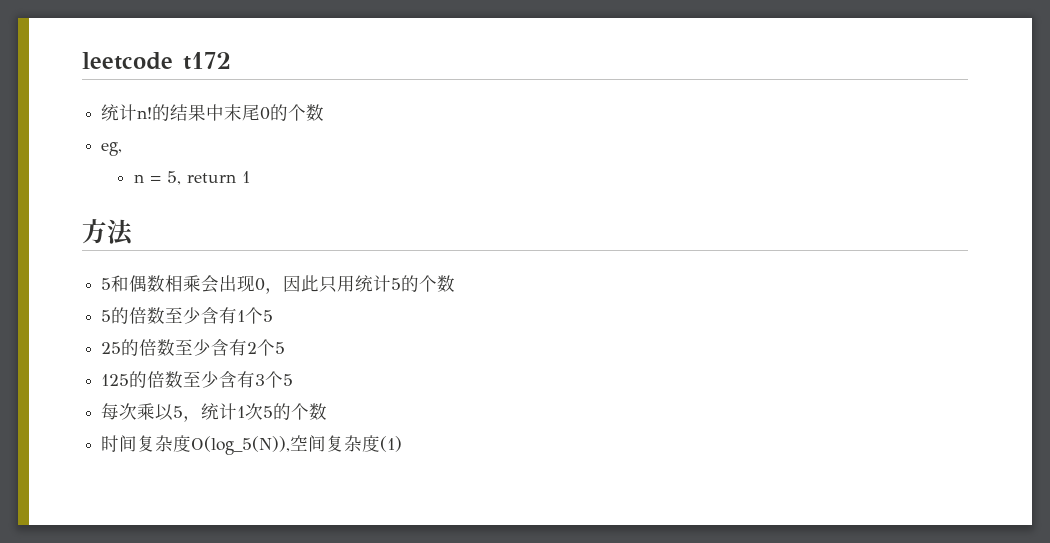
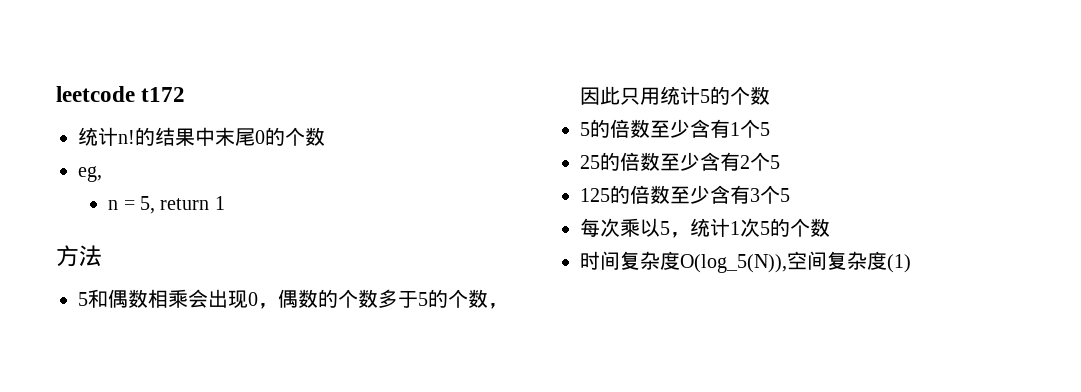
- 5和偶数相乘会出现0，因此只用统计5的个数
+ 5和偶数相乘会出现0，偶数的个数多于5的个数，因此只用统计5的个数

